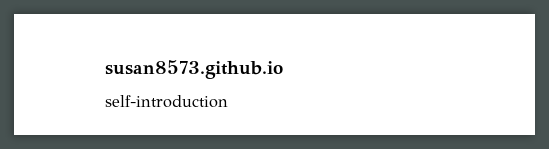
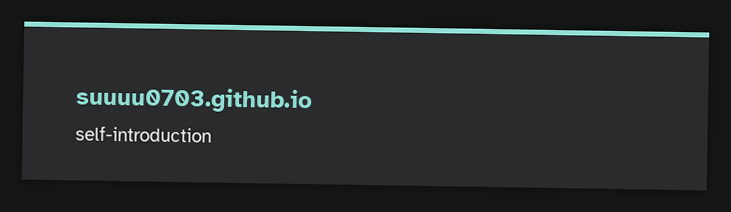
- susan8573.github.io
+ suuuu0703.github.io

